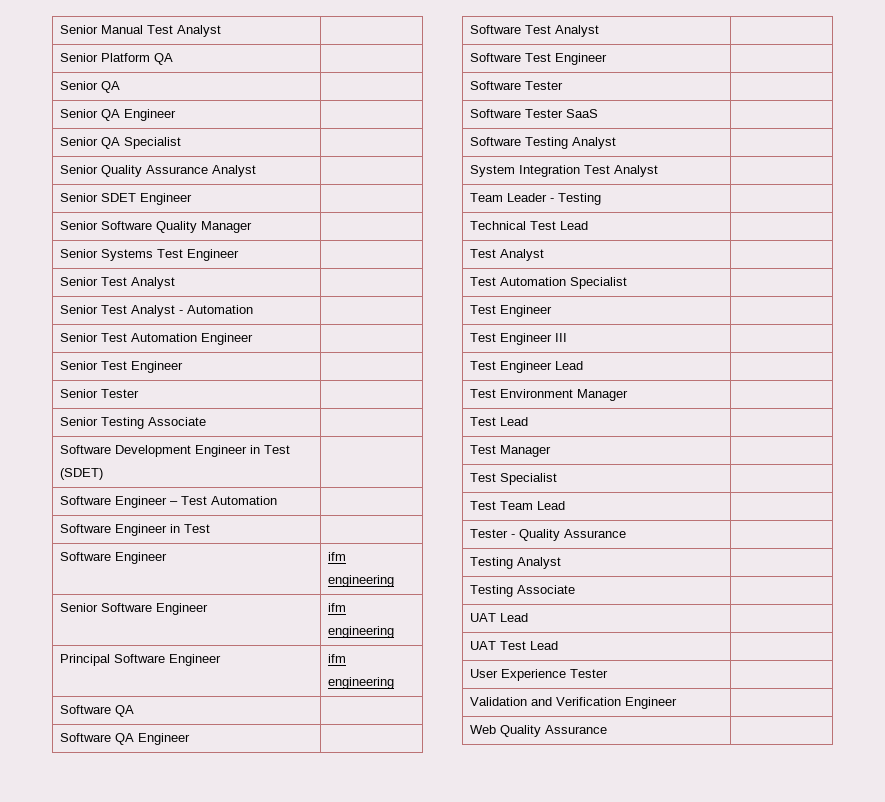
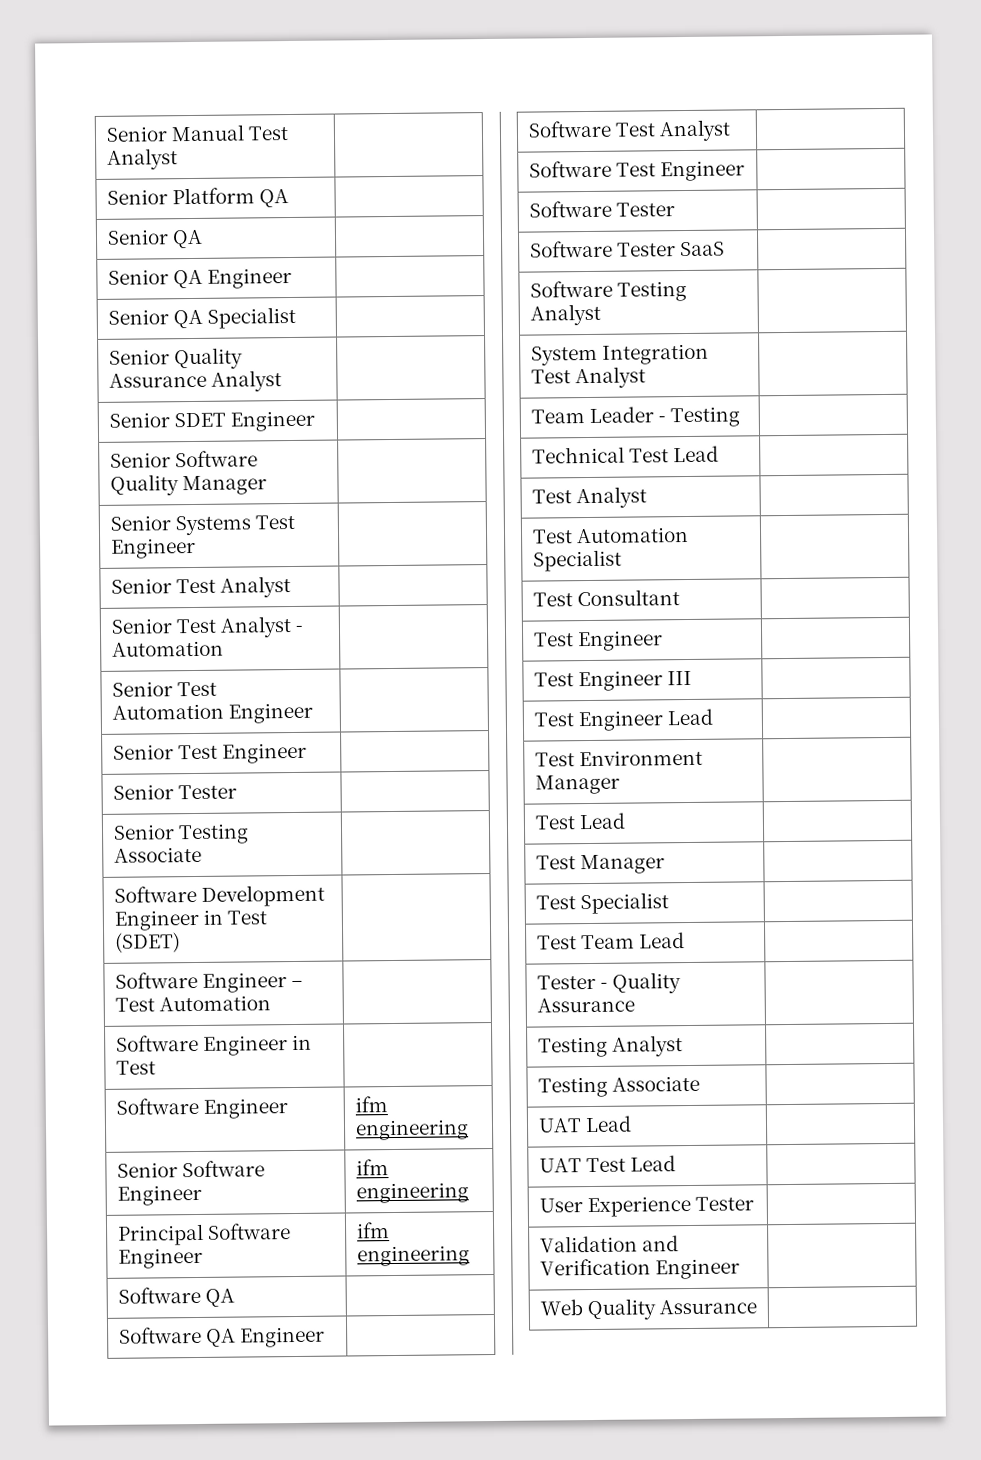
+ Test Consultant |

